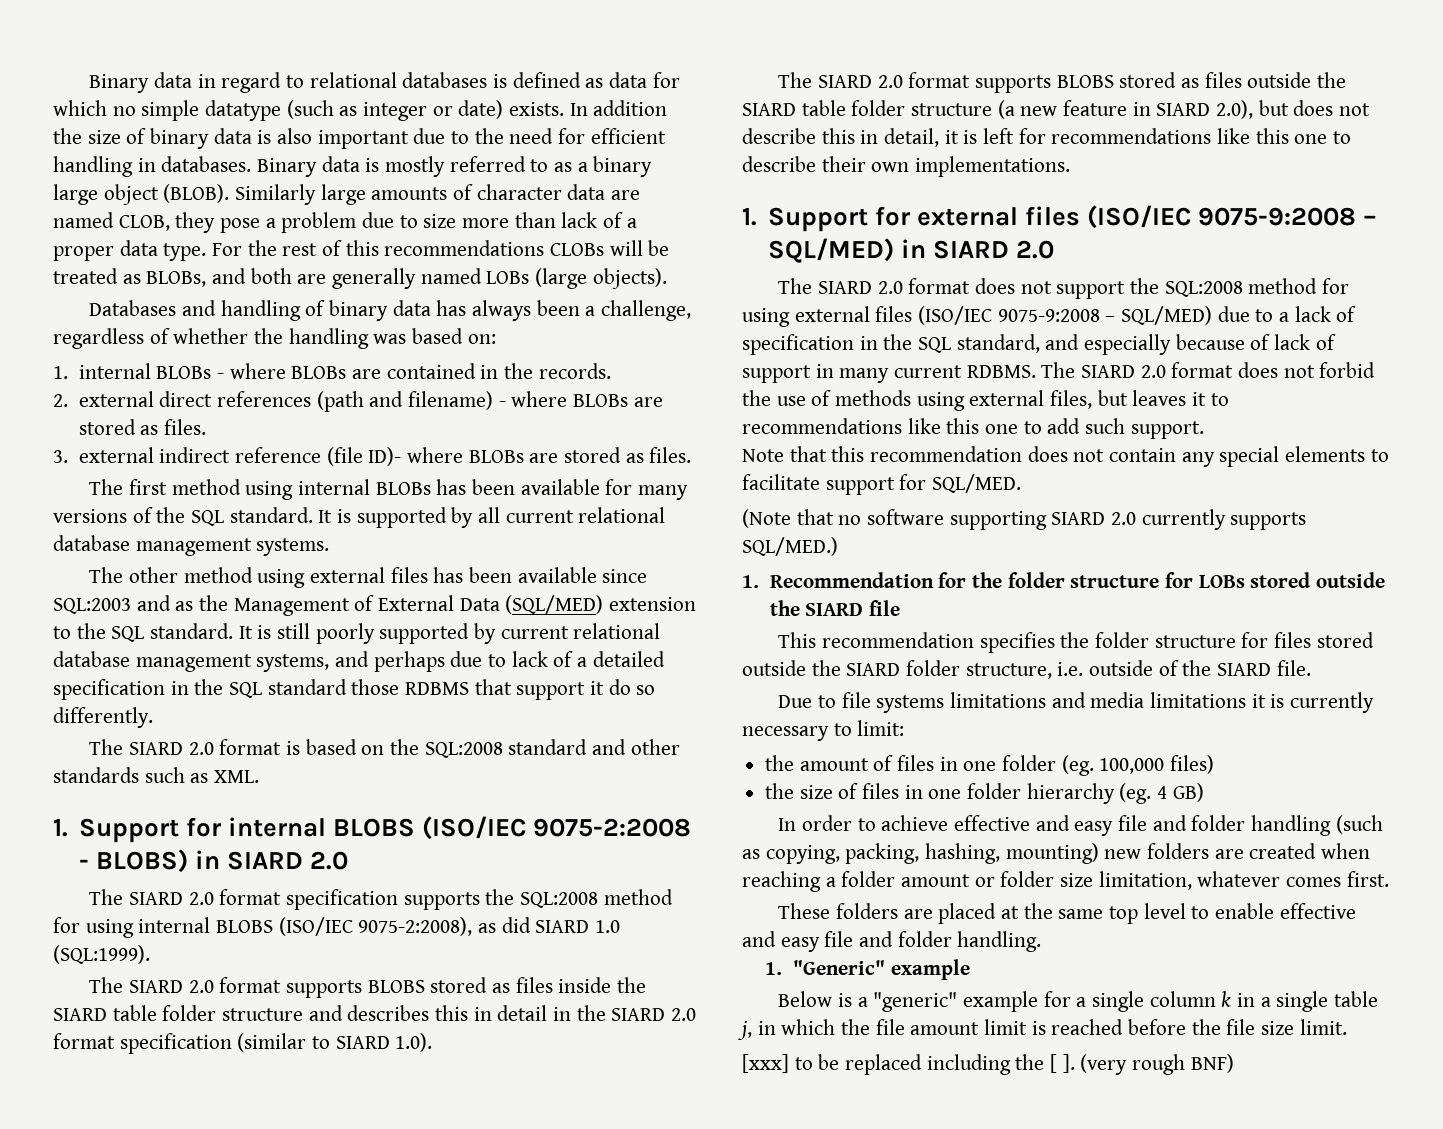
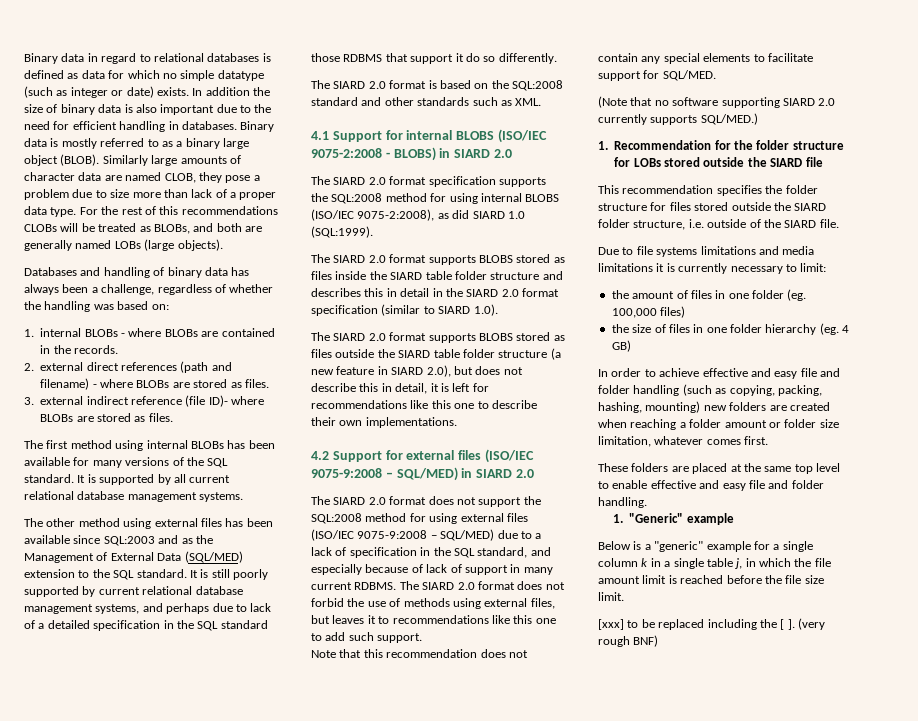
- 1. Support for internal BLOBS (ISO/IEC 9075-2:2008 - BLOBS) in SIARD 2.0
+ 4.1 Support for internal BLOBS (ISO/IEC 9075-2:2008 - BLOBS) in SIARD 2.0
- 1. Support for external files (ISO/IEC 9075-9:2008 – SQL/MED) in SIARD 2.0
+ 4.2 Support for external files (ISO/IEC 9075-9:2008 – SQL/MED) in SIARD 2.0

